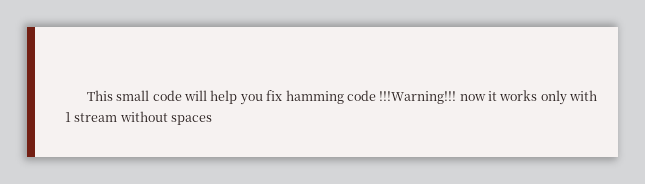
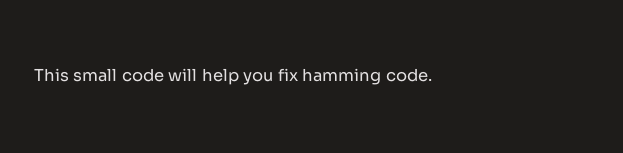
- This small code will help you fix hamming code !!!Warning!!! now it works only with 1 stream without spaces
+ This small code will help you fix hamming code.

